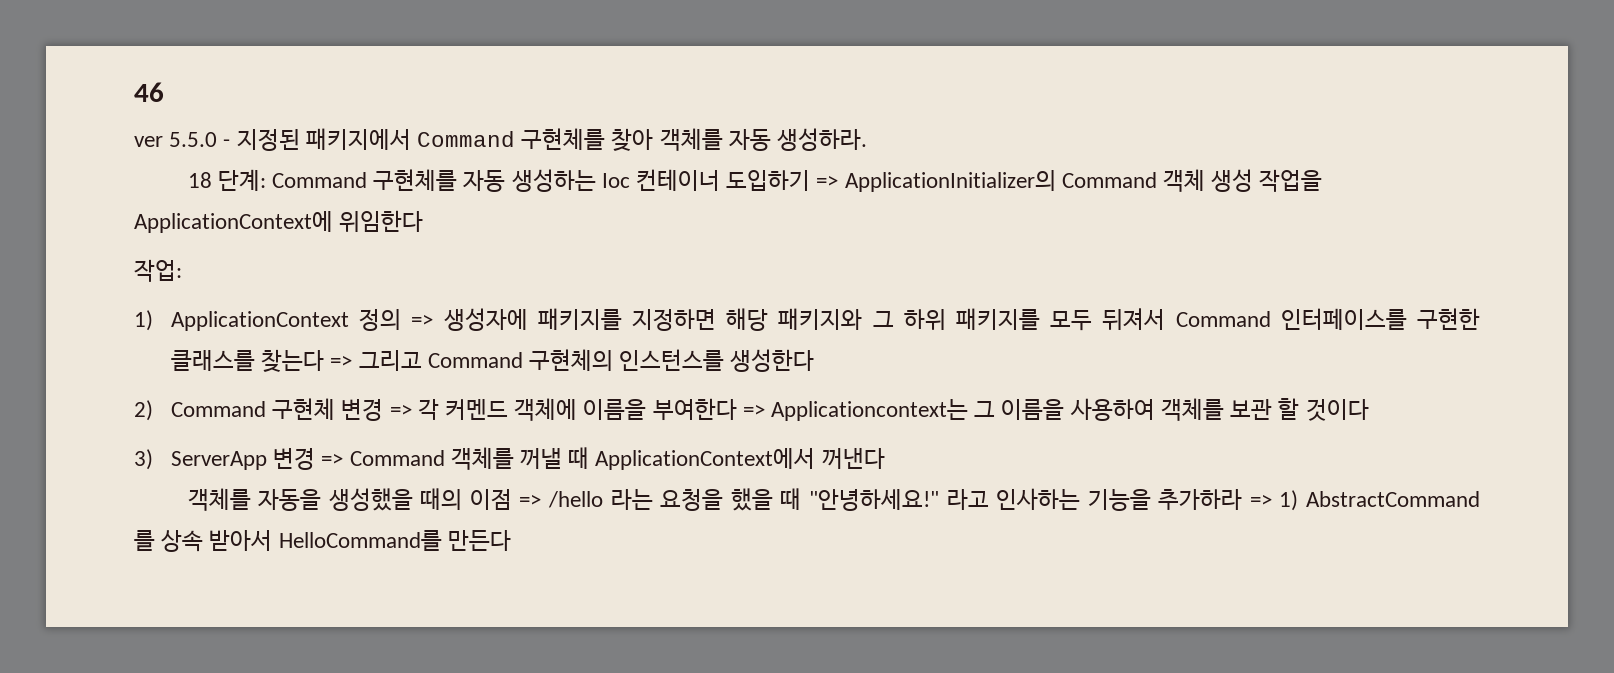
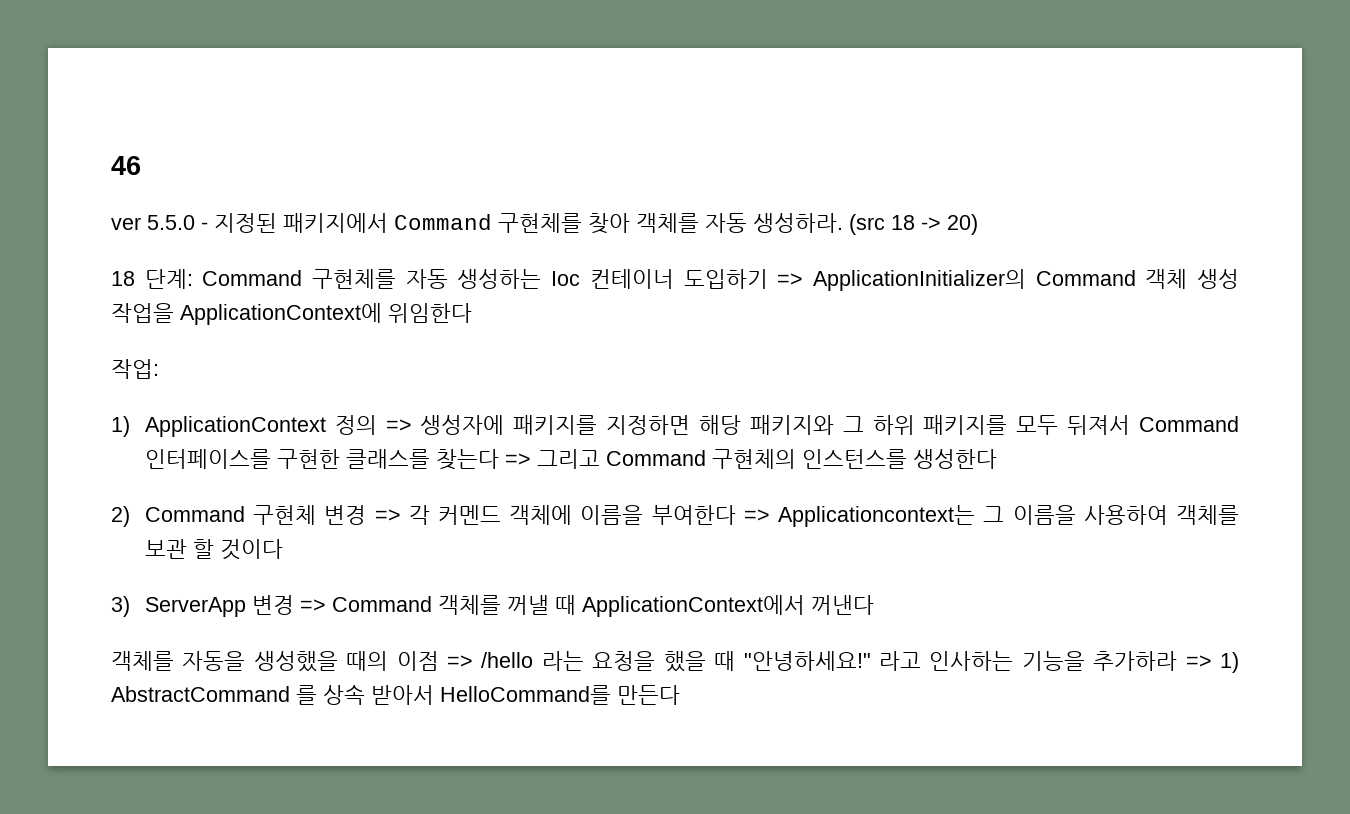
+ (src 18 -> 20)

